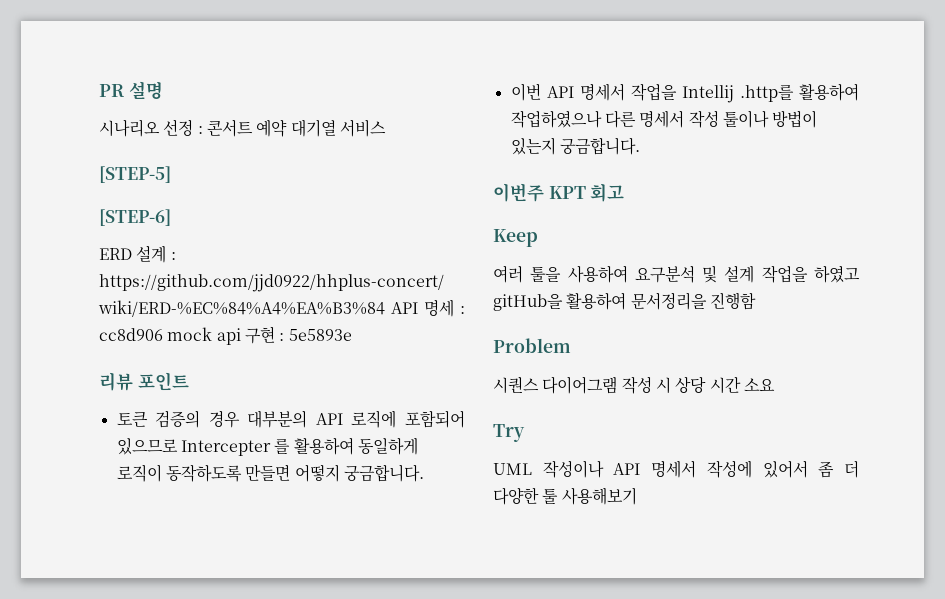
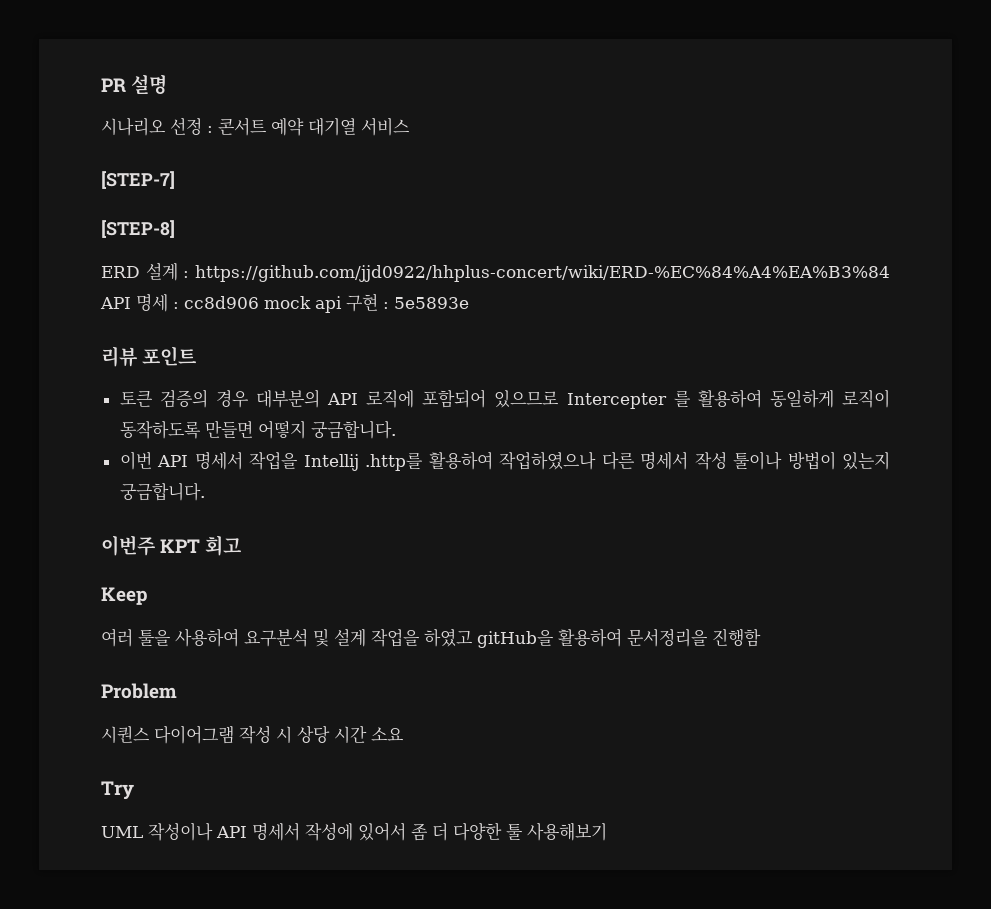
- [STEP-5]
- [STEP-6]
+ [STEP-7]
+ [STEP-8]

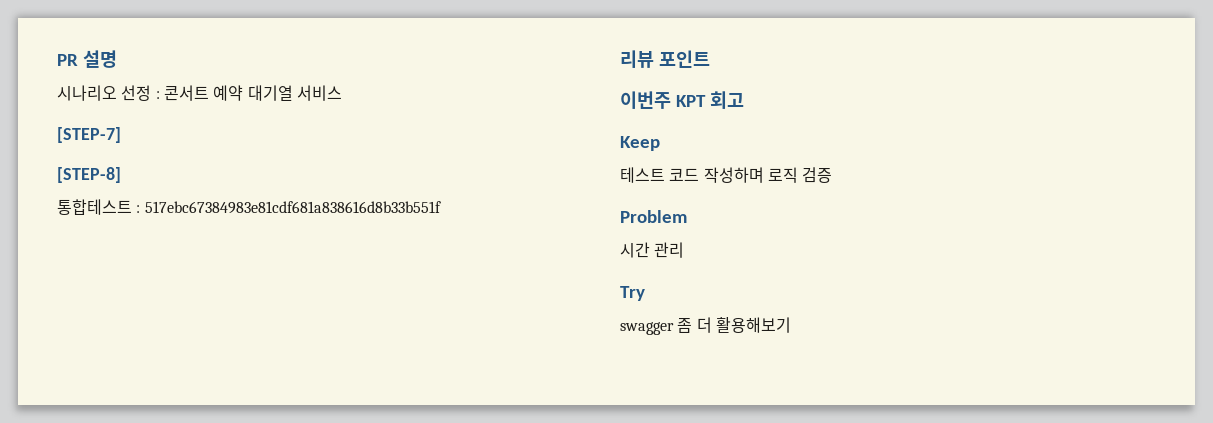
- ERD 설계 : https://github.com/jjd0922/hhplus-concert/wiki/ERD-%EC%84%A4%EA%B3%84 API 명세 : cc8d906 mock api 구현 : 5e5893e
+ 통합테스트 : 517ebc67384983e81cdf681a838616d8b33b551f
  리뷰 포인트
- 토큰 검증의 경우 대부분의 API 로직에 포함되어 있으므로 Intercepter 를 활용하여 동일하게 로직이 동작하도록 만들면 어떻지 궁금합니다.
- 이번 API 명세서 작업을 Intellij .http를 활용하여 작업하였으나 다른 명세서 작성 툴이나 방법이 있는지 궁금합니다.
  이번주 KPT 회고
  Keep
- 여러 툴을 사용하여 요구분석 및 설계 작업을 하였고 gitHub을 활용하여 문서정리을 진행함
+ 테스트 코드 작성하며 로직 검증
  Problem
- 시퀀스 다이어그램 작성 시 상당 시간 소요
+ 시간 관리
  Try
- UML 작성이나 API 명세서 작성에 있어서 좀 더 다양한 툴 사용해보기
+ swagger 좀 더 활용해보기

